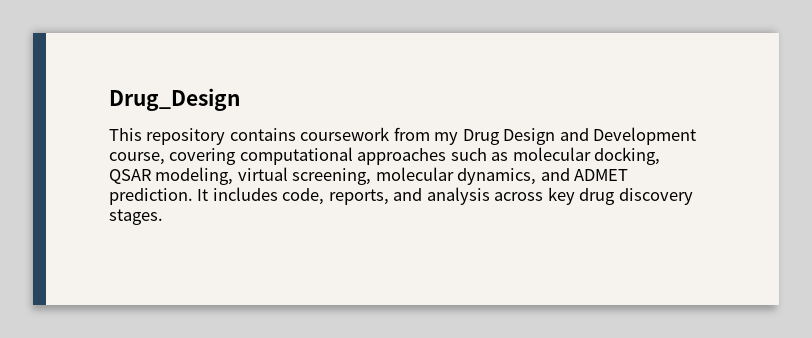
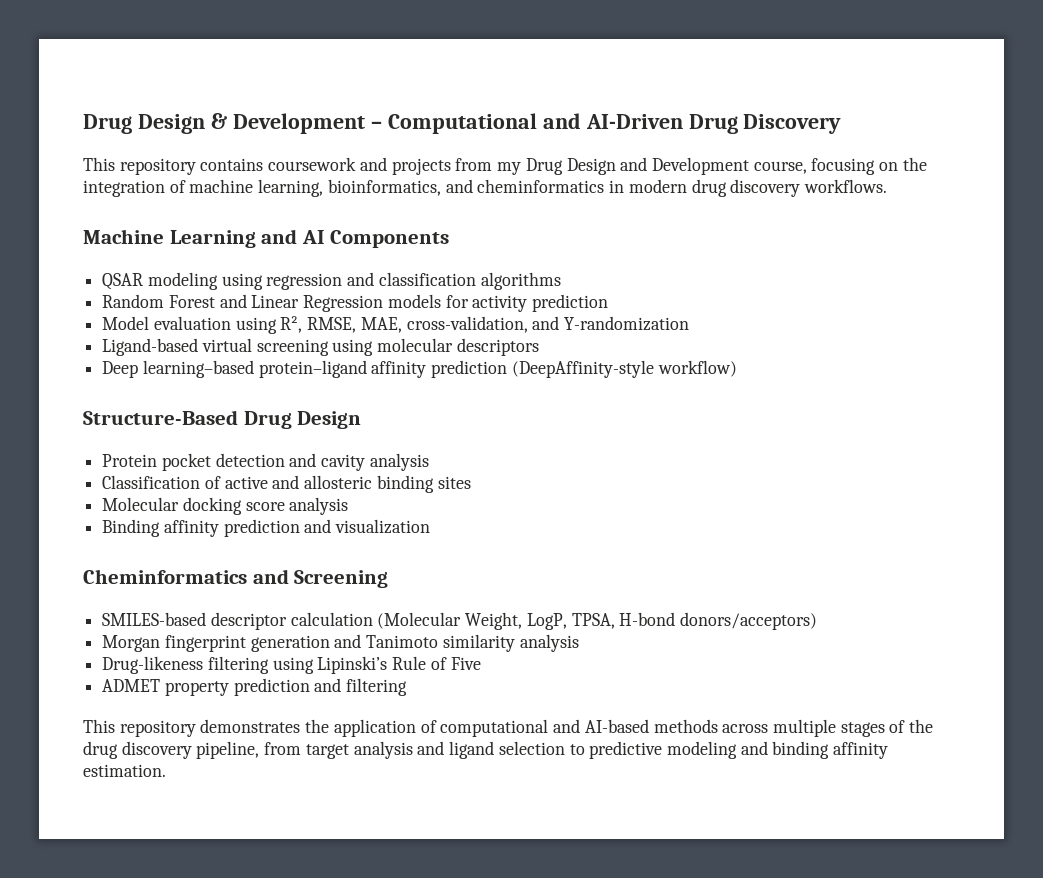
- Drug_Design
+ Drug Design & Development – Computational and AI-Driven Drug Discovery
- This repository contains coursework from my Drug Design and Development course, covering computational approaches such as molecular docking, QSAR modeling, virtual screening, molecular dynamics, and ADMET prediction. It includes code, reports, and analysis across key drug discovery stages.
+ This repository contains coursework and projects from my Drug Design and Development course, focusing on the integration of machine learning, bioinformatics, and cheminformatics in modern drug discovery workflows.
+ Machine Learning and AI Components
+ QSAR modeling using regression and classification algorithms
+ Random Forest and Linear Regression models for activity prediction
+ Model evaluation using R², RMSE, MAE, cross-validation, and Y-randomization
+ Ligand-based virtual screening using molecular descriptors
+ Deep learning–based protein–ligand affinity prediction (DeepAffinity-style workflow)
+ Structure-Based Drug Design
+ Protein pocket detection and cavity analysis
+ Classification of active and allosteric binding sites
+ Molecular docking score analysis
+ Binding affinity prediction and visualization
+ Cheminformatics and Screening
+ SMILES-based descriptor calculation (Molecular Weight, LogP, TPSA, H-bond donors/acceptors)
+ Morgan fingerprint generation and Tanimoto similarity analysis
+ Drug-likeness filtering using Lipinski’s Rule of Five
+ ADMET property prediction and filtering
+ This repository demonstrates the application of computational and AI-based methods across multiple stages of the drug discovery pipeline, from target analysis and ligand selection to predictive modeling and binding affinity estimation.

